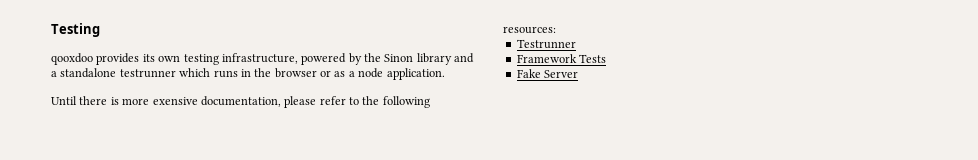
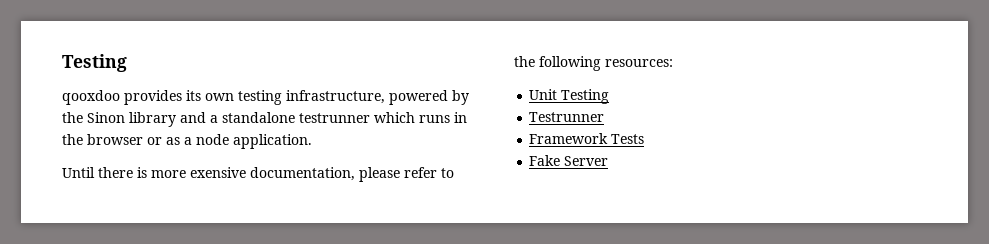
+ Unit Testing

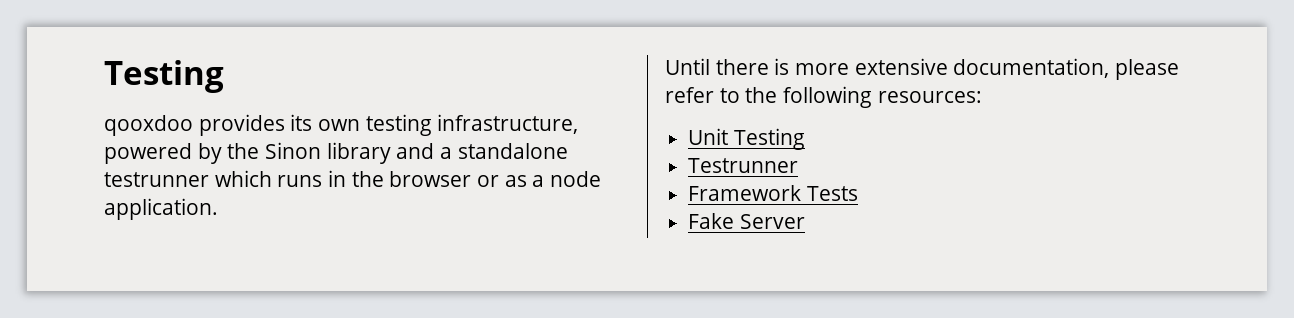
- Until there is more exensive documentation, please refer to the following resources:
+ Until there is more extensive documentation, please refer to the following resources:

